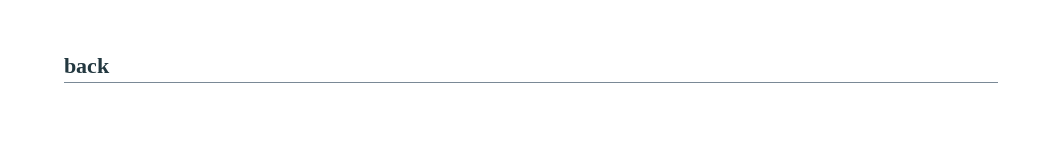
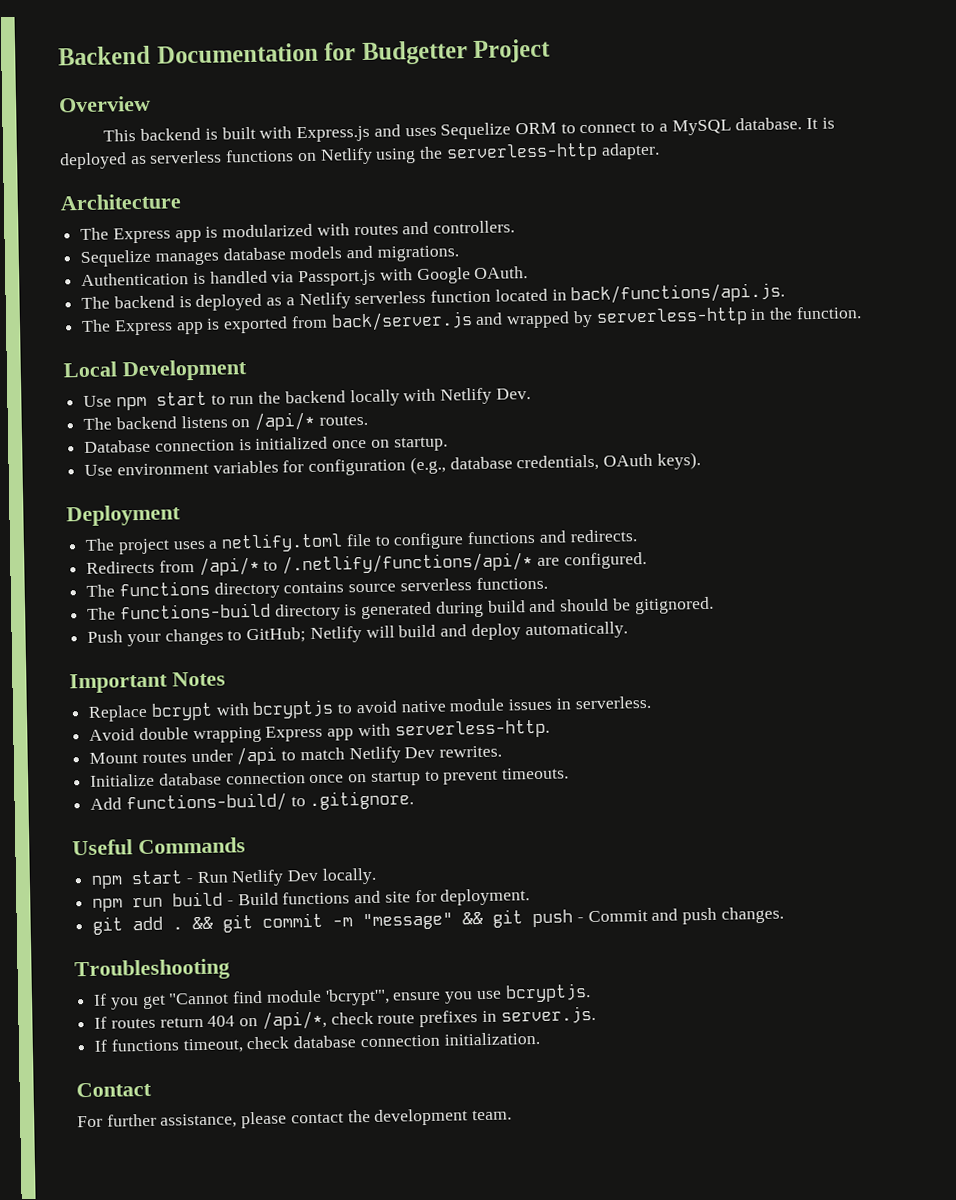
- back
+ Backend Documentation for Budgetter Project
+ Overview
+ This backend is built with Express.js and uses Sequelize ORM to connect to a MySQL database. It is deployed as serverless functions on Netlify using the serverless-http adapter.
+ Architecture
+ The Express app is modularized with routes and controllers.
+ Sequelize manages database models and migrations.
+ Authentication is handled via Passport.js with Google OAuth.
+ The backend is deployed as a Netlify serverless function located in back/functions/api.js.
+ The Express app is exported from back/server.js and wrapped by serverless-http in the function.
+ Local Development
+ Use npm start to run the backend locally with Netlify Dev.
+ The backend listens on /api/* routes.
+ Database connection is initialized once on startup.
+ Use environment variables for configuration (e.g., database credentials, OAuth keys).
+ Deployment
+ The project uses a netlify.toml file to configure functions and redirects.
+ Redirects from /api/* to /.netlify/functions/api/* are configured.
+ The functions directory contains source serverless functions.
+ The functions-build directory is generated during build and should be gitignored.
+ Push your changes to GitHub; Netlify will build and deploy automatically.
+ Important Notes
+ Replace bcrypt with bcryptjs to avoid native module issues in serverless.
+ Avoid double wrapping Express app with serverless-http.
+ Mount routes under /api to match Netlify Dev rewrites.
+ Initialize database connection once on startup to prevent timeouts.
+ Add functions-build/ to .gitignore.
+ Useful Commands
+ npm start - Run Netlify Dev locally.
+ npm run build - Build functions and site for deployment.
+ git add . && git commit -m "message" && git push - Commit and push changes.
+ Troubleshooting
+ If you get "Cannot find module 'bcrypt'", ensure you use bcryptjs.
+ If routes return 404 on /api/*, check route prefixes in server.js.
+ If functions timeout, check database connection initialization.
+ Contact
+ For further assistance, please contact the development team.

